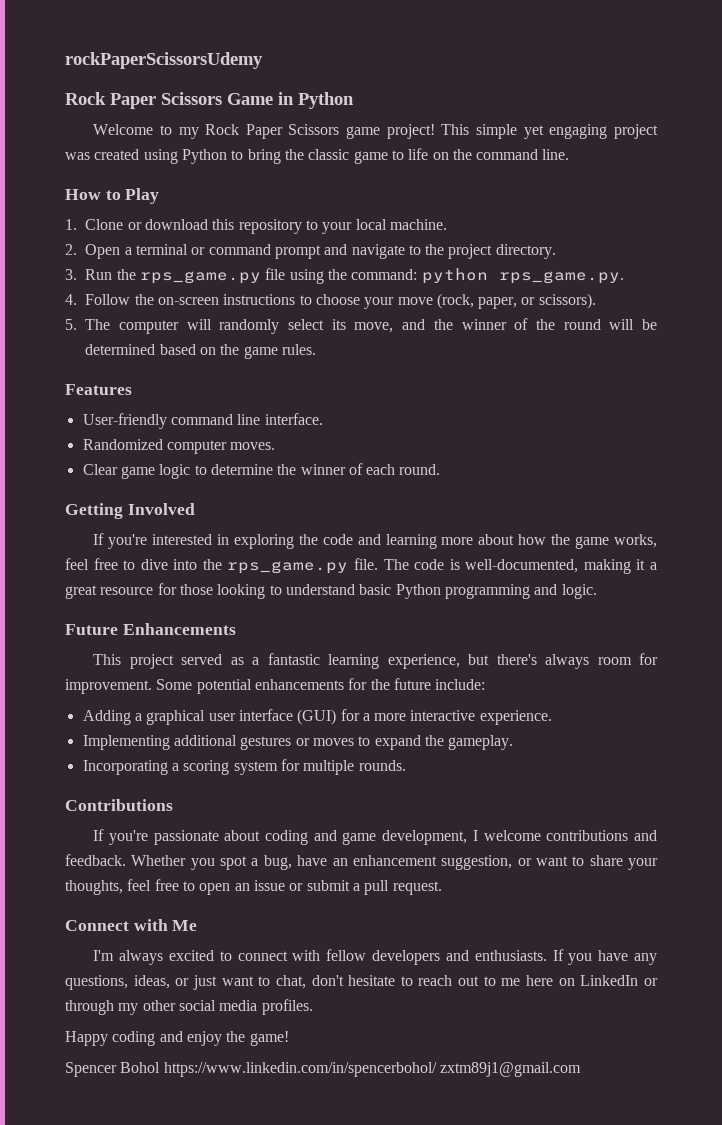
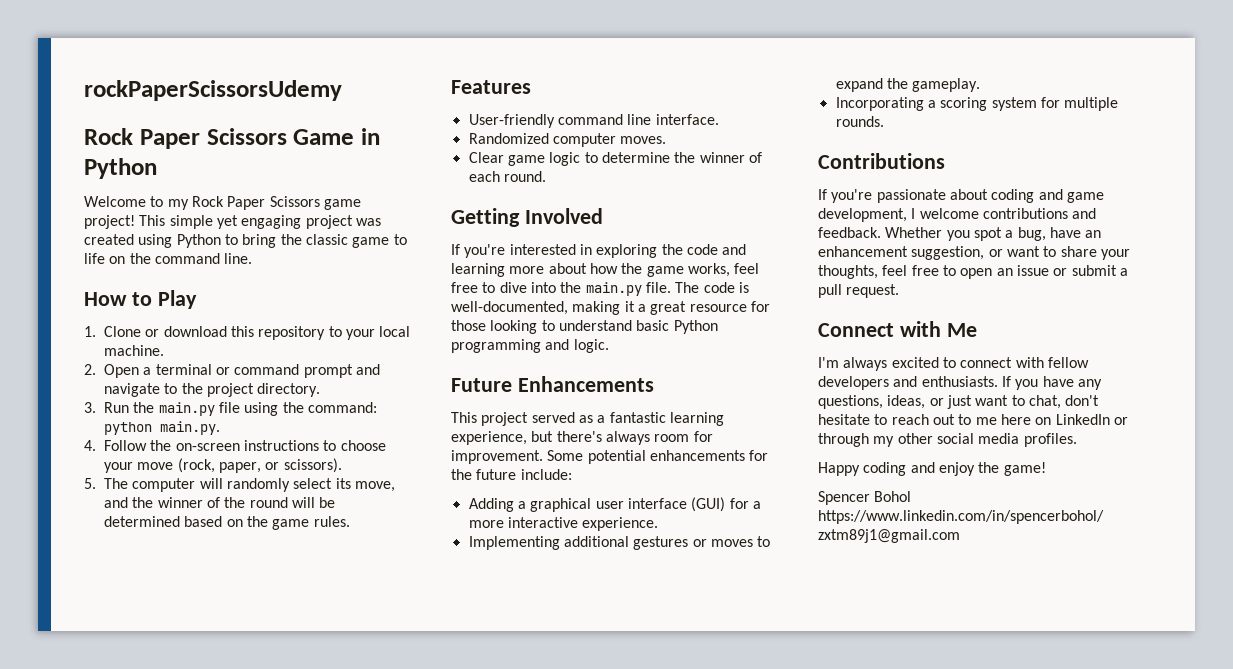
- 3. Run the rps_game.py file using the command: python rps_game.py.
+ 3. Run the main.py file using the command: python main.py.
- If you're interested in exploring the code and learning more about how the game works, feel free to dive into the rps_game.py file.
+ If you're interested in exploring the code and learning more about how the game works, feel free to dive into the main.py file.

